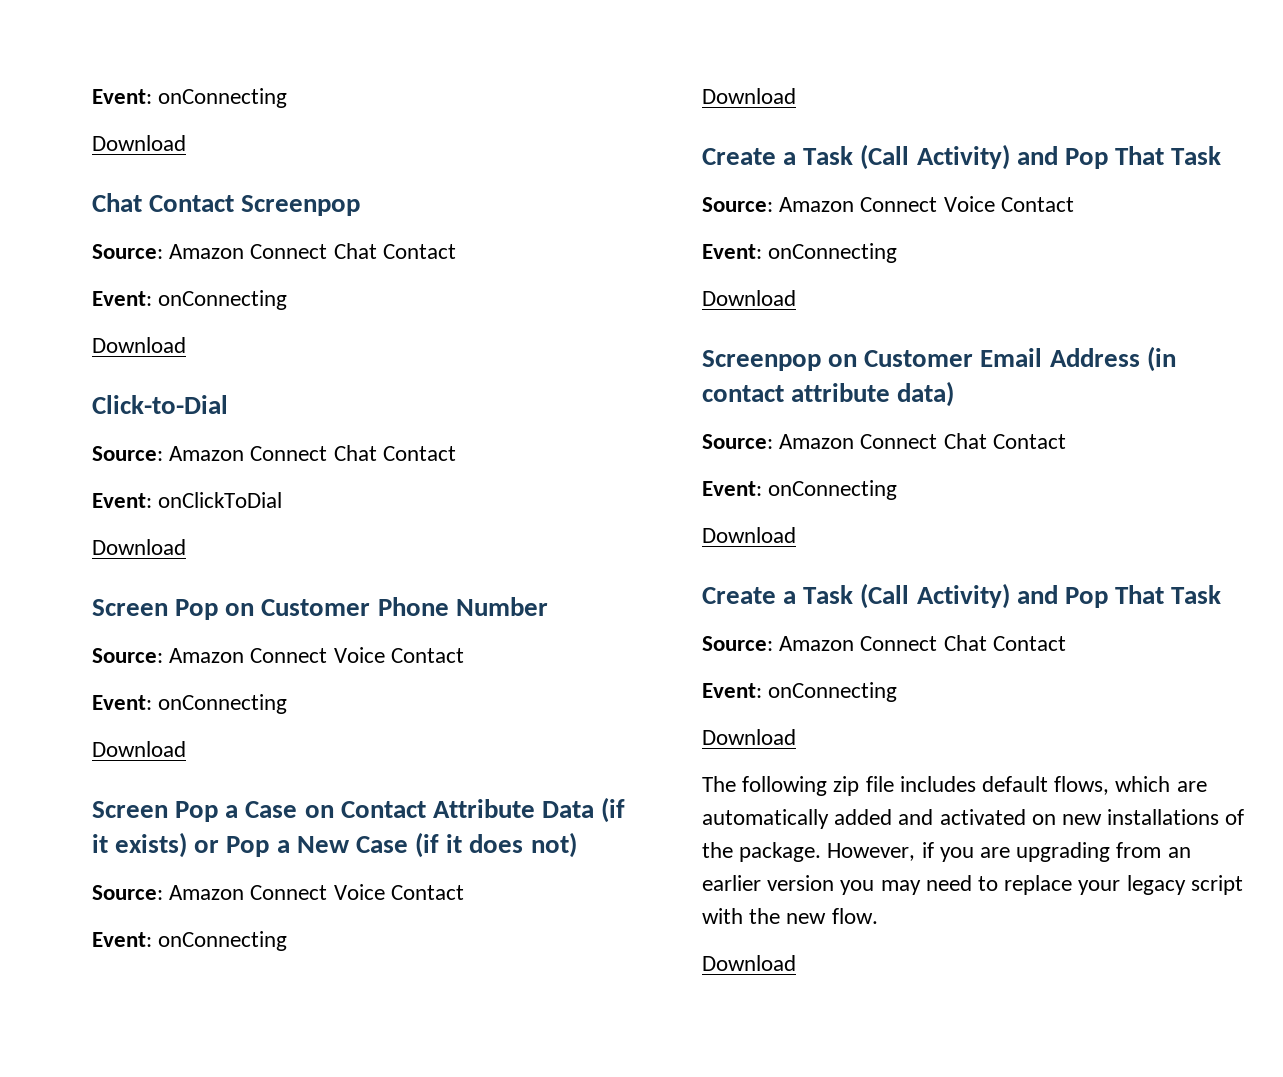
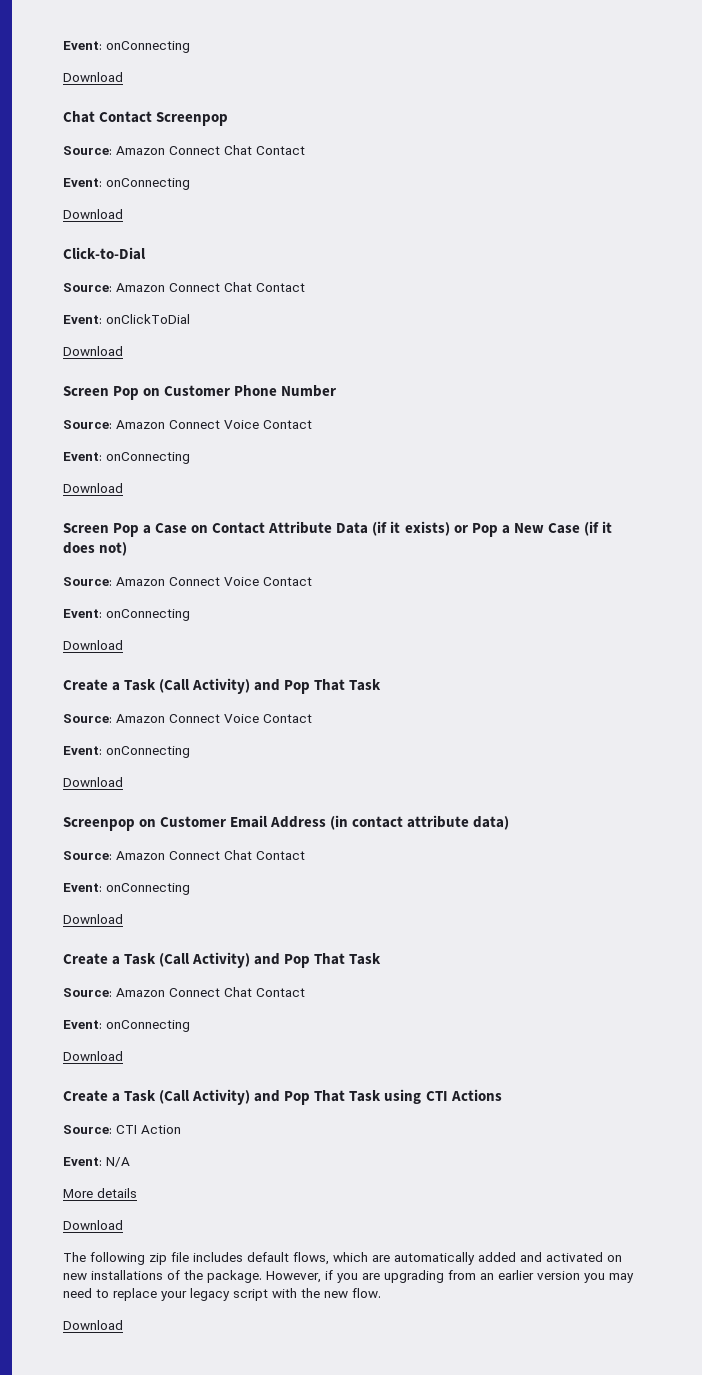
+ Create a Task (Call Activity) and Pop That Task using CTI Actions
+ Source: CTI Action
+ Event: N/A
+ More details
+ Download

